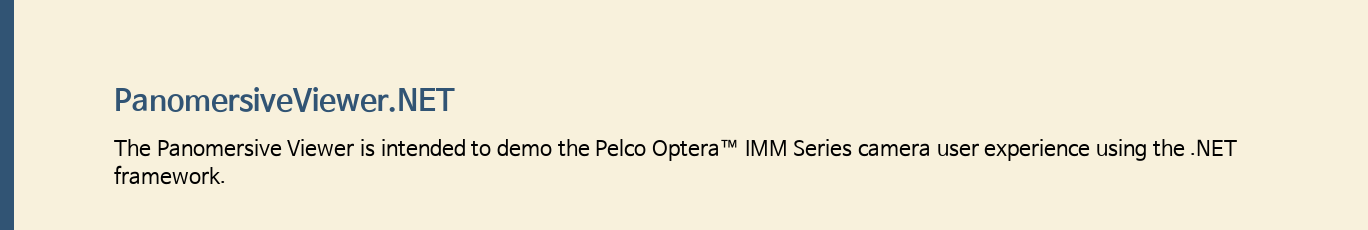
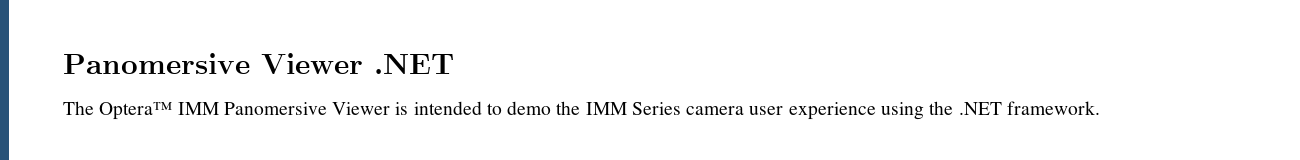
- PanomersiveViewer.NET
+ Panomersive Viewer .NET
- The Panomersive Viewer is intended to demo the Pelco Optera™ IMM Series camera user experience using the .NET framework.
+ The Optera™ IMM Panomersive Viewer is intended to demo the IMM Series camera user experience using the .NET framework.

